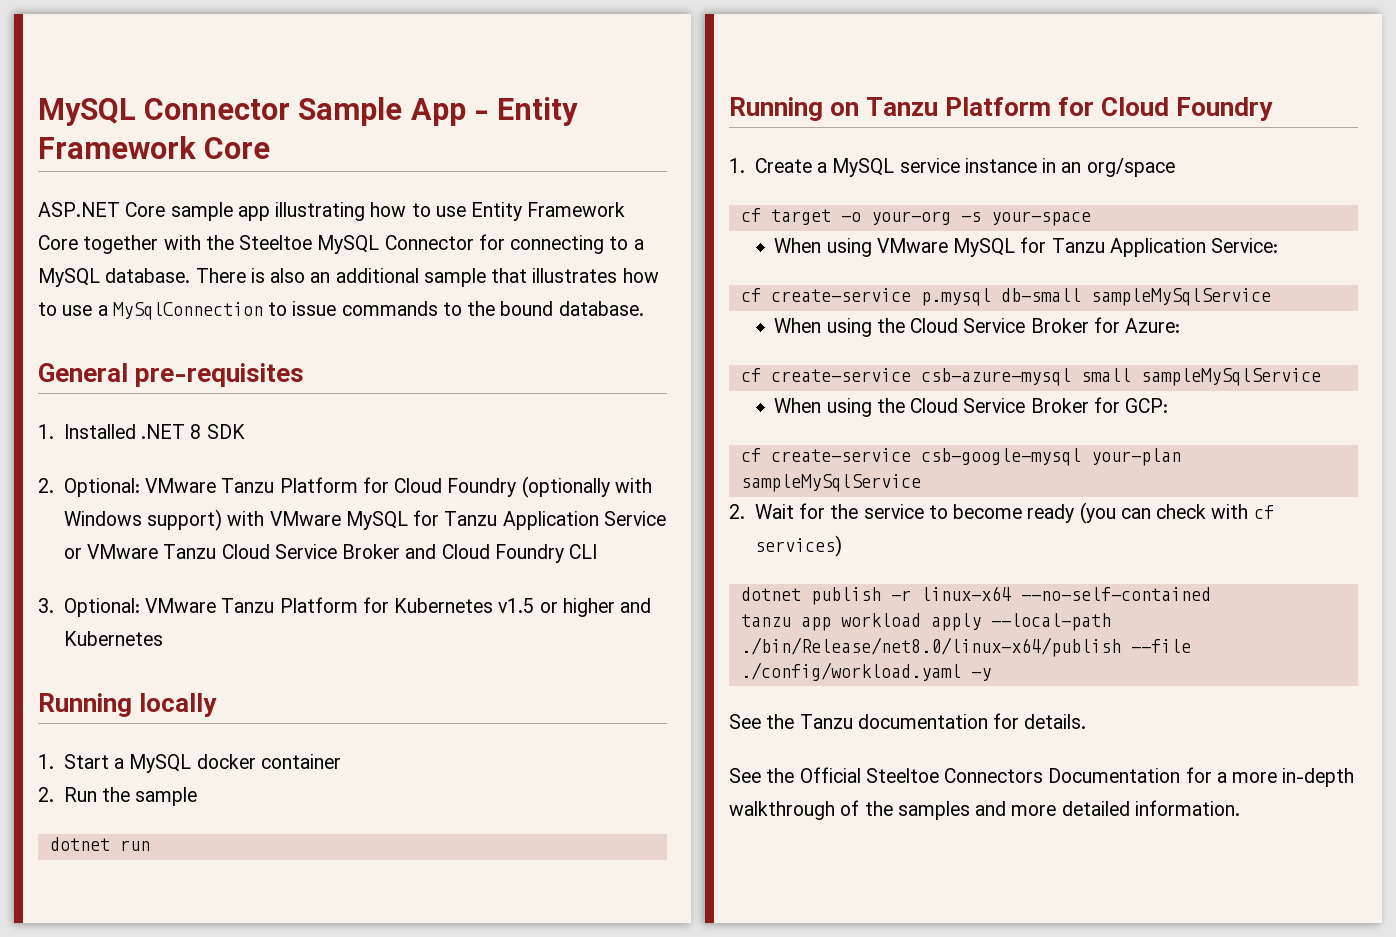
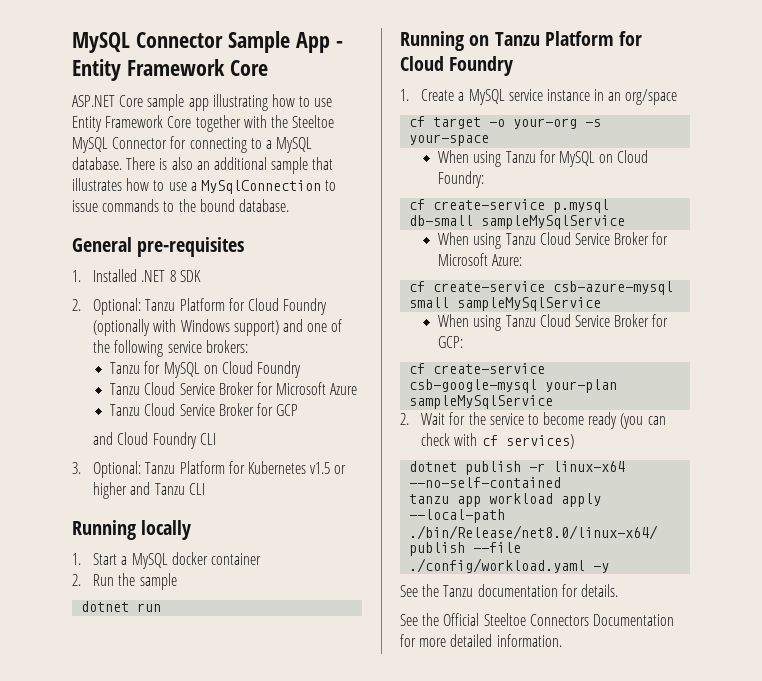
- 2. Optional: VMware Tanzu Platform for Cloud Foundry (optionally with Windows support) with VMware MySQL for Tanzu Application Service or VMware Tanzu Cloud Service Broker and Cloud Foundry CLI
+ 2. Optional: Tanzu Platform for Cloud Foundry (optionally with Windows support) and one of the following service brokers:
+ Tanzu for MySQL on Cloud Foundry
+ Tanzu Cloud Service Broker for Microsoft Azure
+ Tanzu Cloud Service Broker for GCP
+ and Cloud Foundry CLI
- 3. Optional: VMware Tanzu Platform for Kubernetes v1.5 or higher and Kubernetes
+ 3. Optional: Tanzu Platform for Kubernetes v1.5 or higher and Tanzu CLI
- When using VMware MySQL for Tanzu Application Service:
+ When using Tanzu for MySQL on Cloud Foundry:
- When using the Cloud Service Broker for Azure:
+ When using Tanzu Cloud Service Broker for Microsoft Azure:
- When using the Cloud Service Broker for GCP:
+ When using Tanzu Cloud Service Broker for GCP:
- See the Official Steeltoe Connectors Documentation for a more in-depth walkthrough of the samples and more detailed information.
+ See the Official Steeltoe Connectors Documentation for more detailed information.

